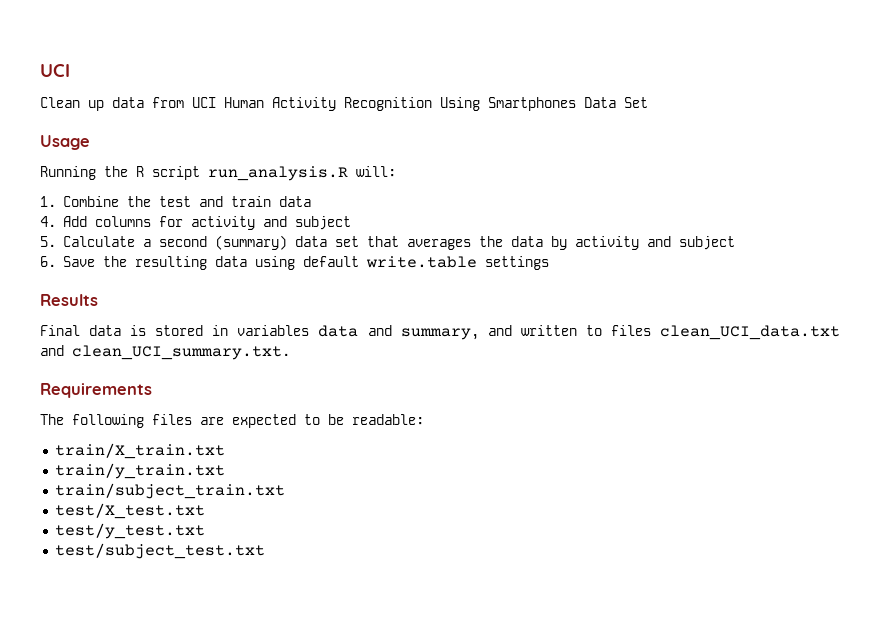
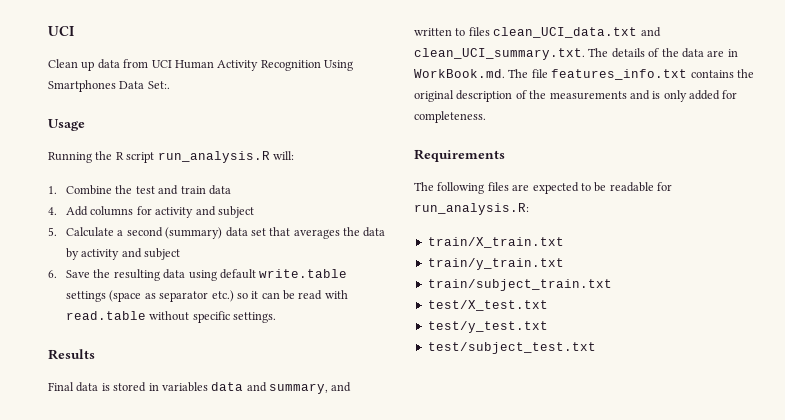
- Clean up data from UCI Human Activity Recognition Using Smartphones Data Set
+ Clean up data from UCI Human Activity Recognition Using Smartphones Data Set:.
- 6. Save the resulting data using default write.table settings
+ 6. Save the resulting data using default write.table settings (space as separator etc.) so it can be read with read.table without specific settings.
- Final data is stored in variables data and summary, and written to files clean_UCI_data.txt and clean_UCI_summary.txt.
+ Final data is stored in variables data and summary, and written to files clean_UCI_data.txt and clean_UCI_summary.txt. The details of the data are in WorkBook.md. The file features_info.txt contains the original description of the measurements and is only added for completeness.
- The following files are expected to be readable:
+ The following files are expected to be readable for run_analysis.R:

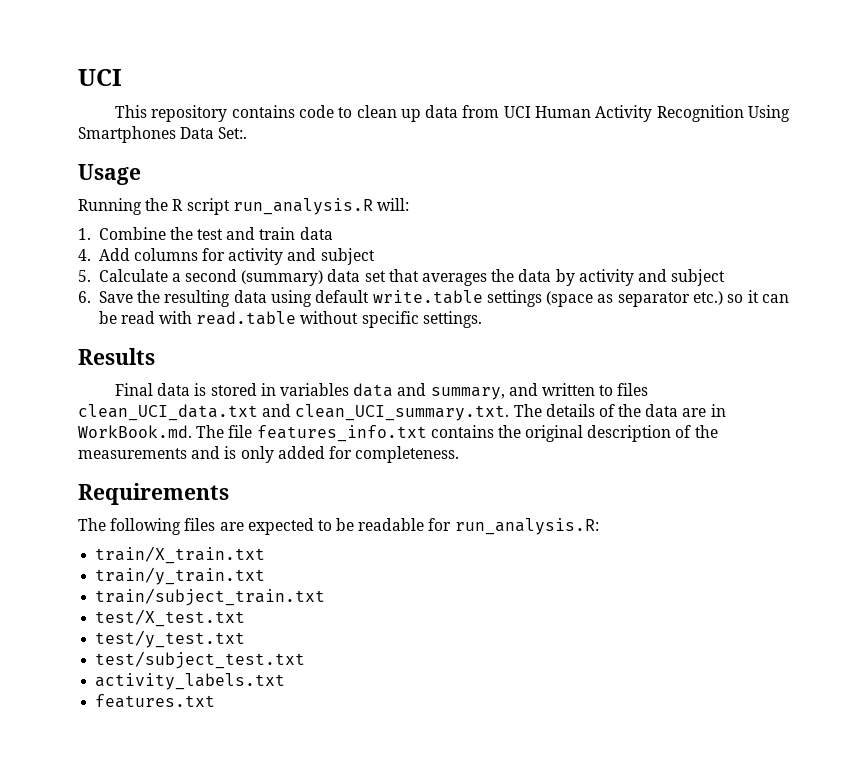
- Clean up data from UCI Human Activity Recognition Using Smartphones Data Set:.
+ This repository contains code to clean up data from UCI Human Activity Recognition Using Smartphones Data Set:.
+ activity_labels.txt
+ features.txt

